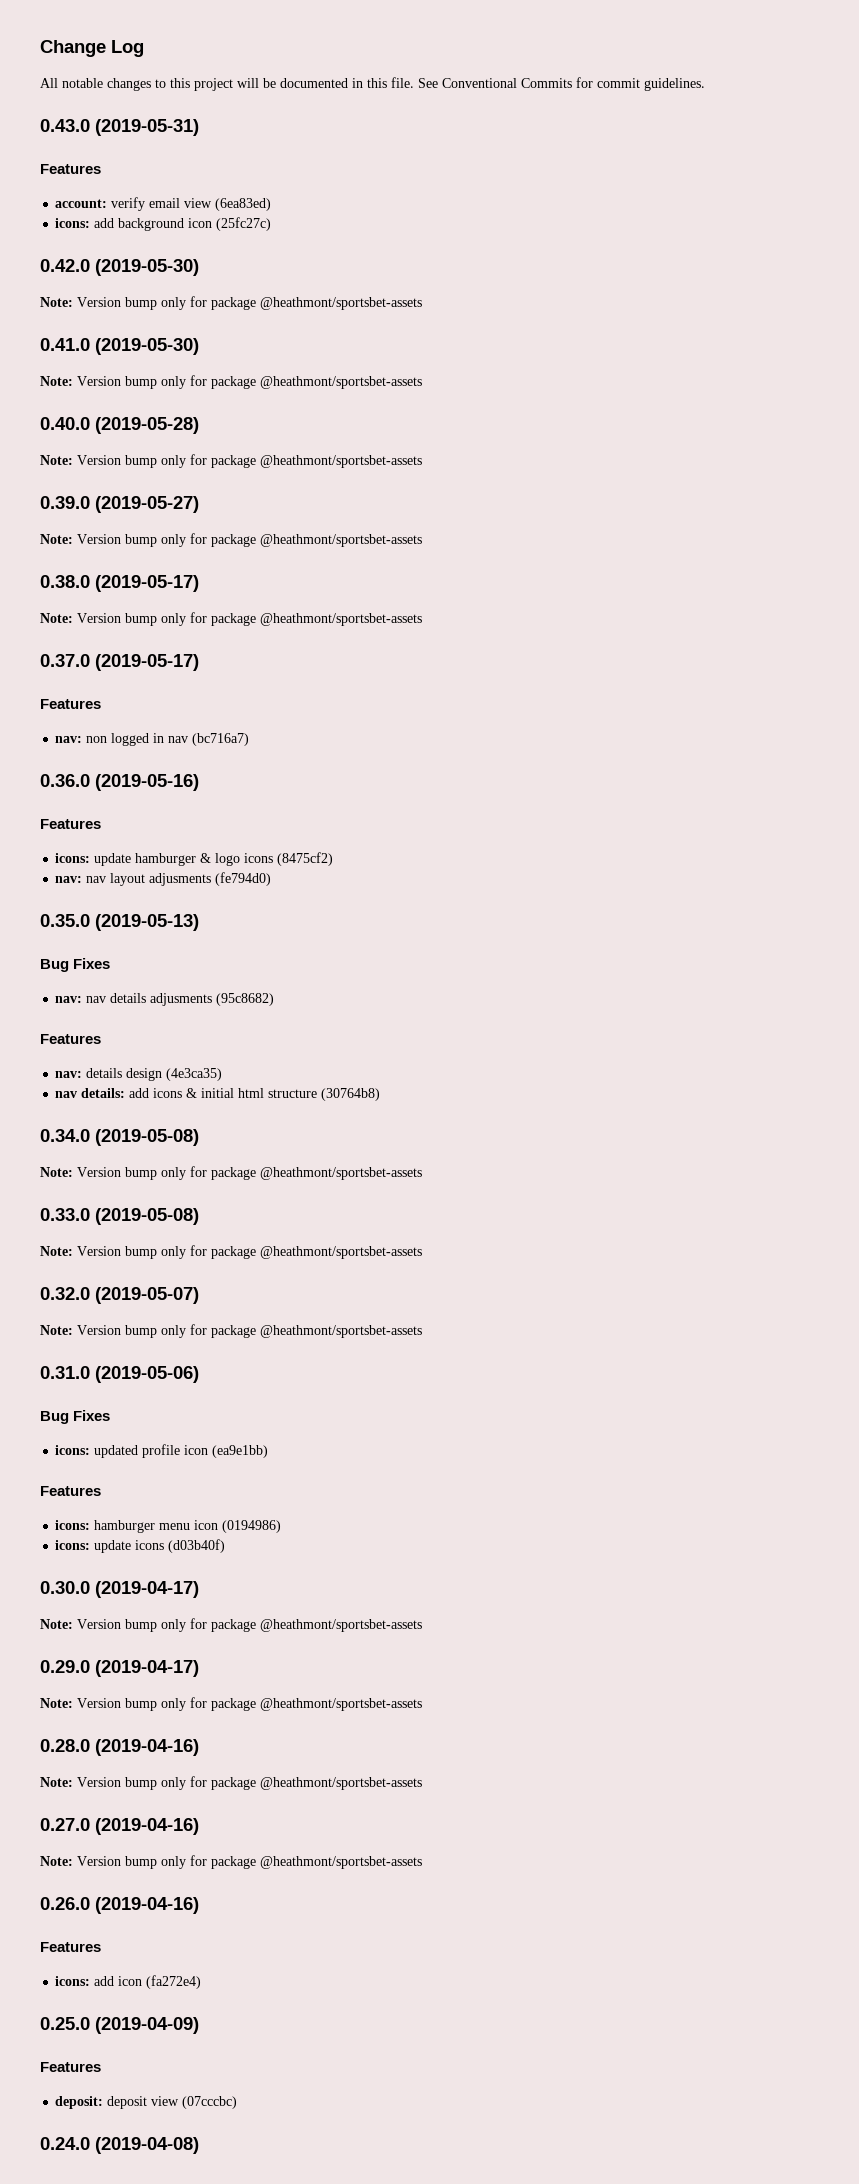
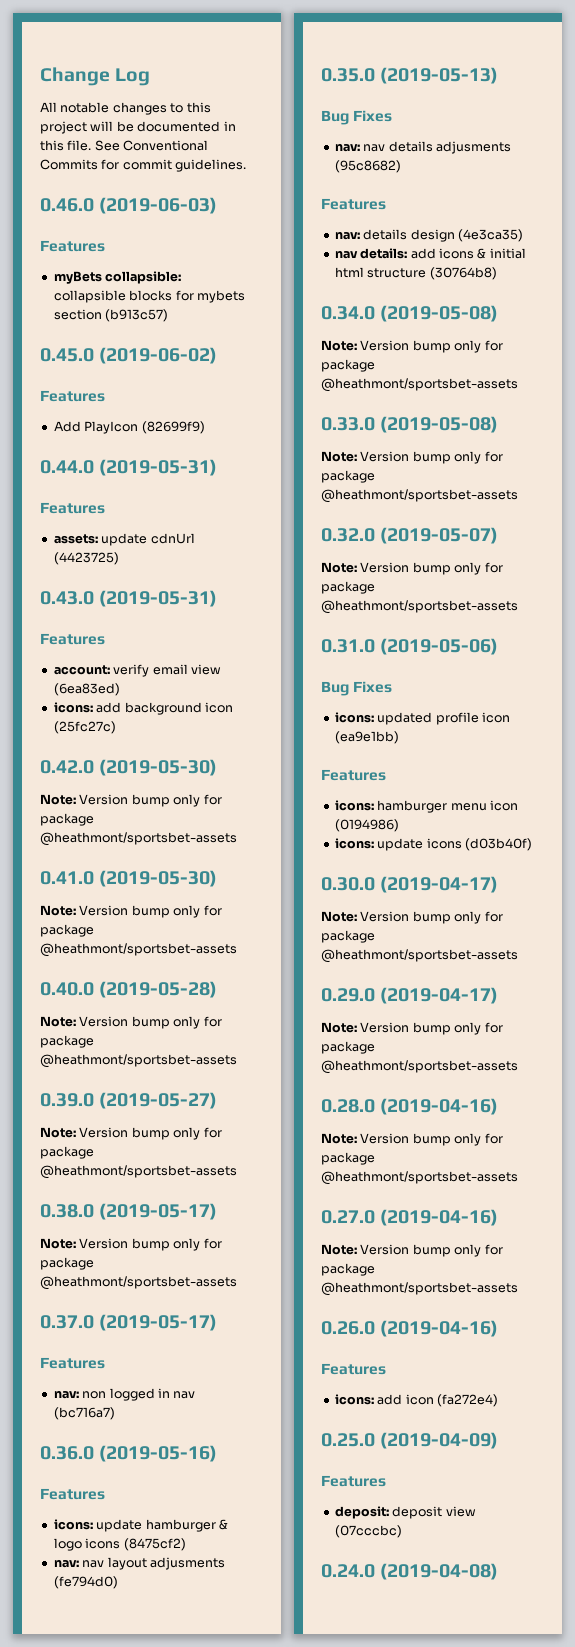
+ 0.46.0 (2019-06-03)
+ Features
+ myBets collapsible: collapsible blocks for mybets section (b913c57)
+ 0.45.0 (2019-06-02)
+ Features
+ Add PlayIcon (82699f9)
+ 0.44.0 (2019-05-31)
+ Features
+ assets: update cdnUrl (4423725)

